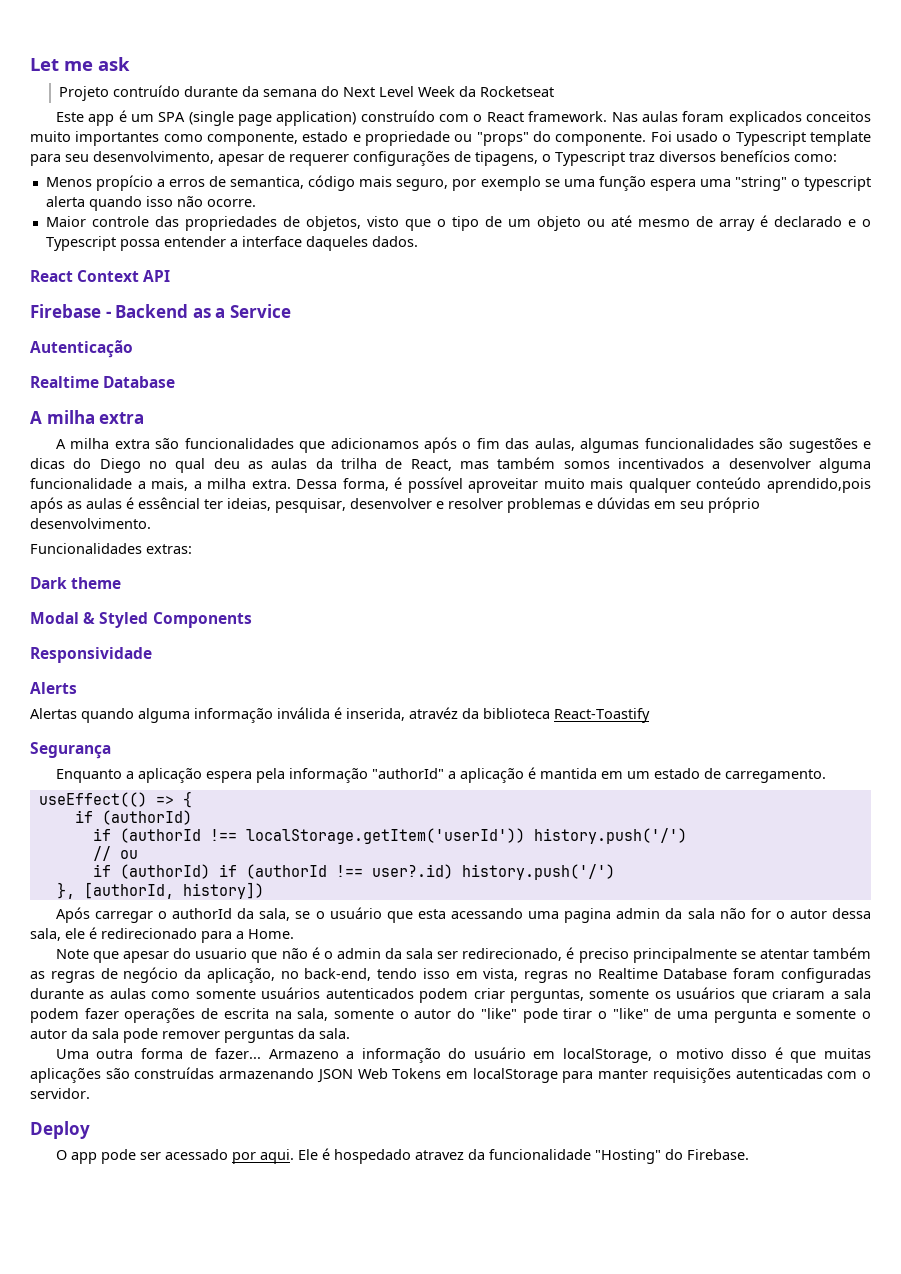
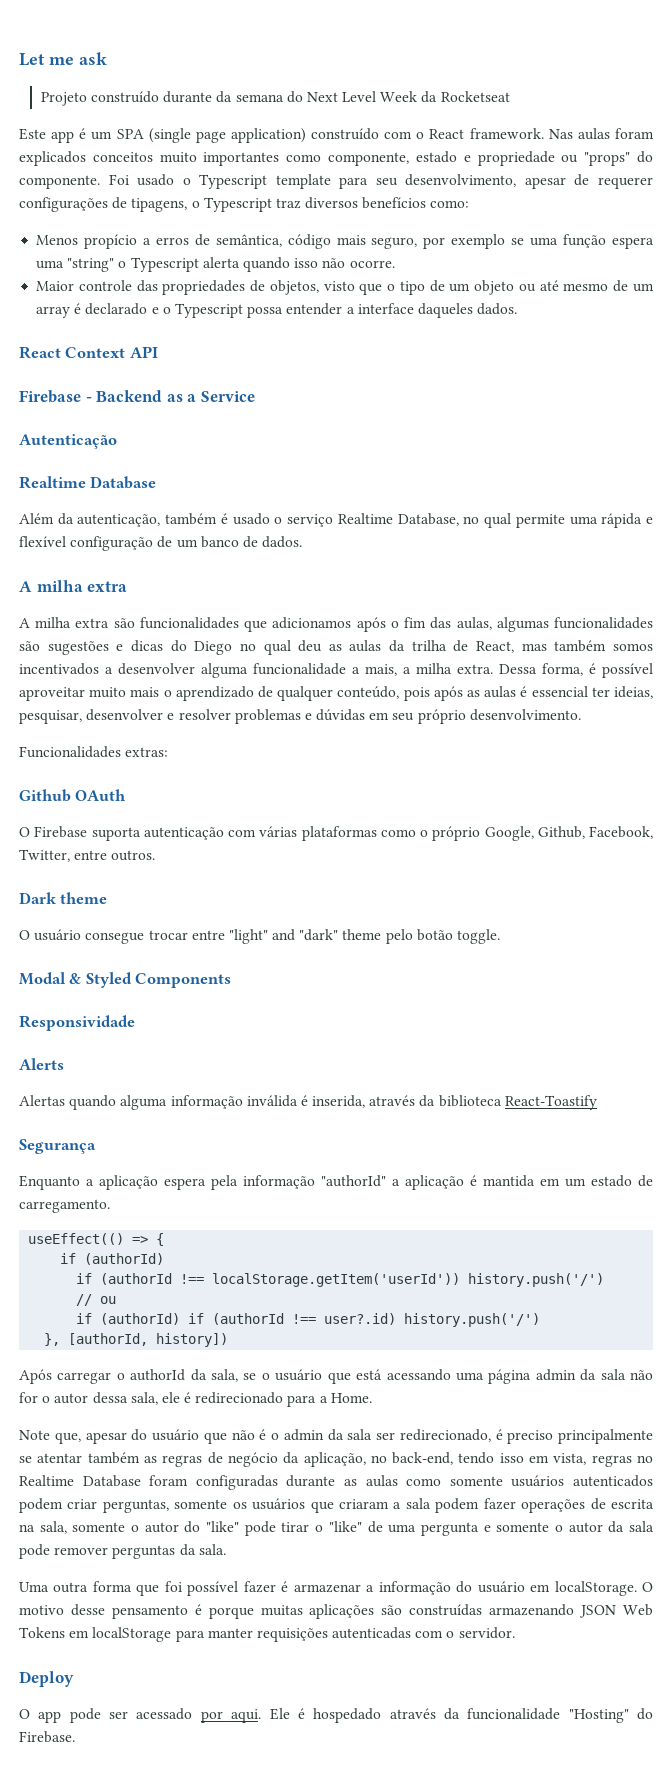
- Projeto contruído durante da semana do Next Level Week da Rocketseat
+ Projeto construído durante da semana do Next Level Week da Rocketseat
- Menos propício a erros de semantica, código mais seguro, por exemplo se uma função espera uma "string" o typescript alerta quando isso não ocorre.
+ Menos propício a erros de semântica, código mais seguro, por exemplo se uma função espera uma "string" o Typescript alerta quando isso não ocorre.
- Maior controle das propriedades de objetos, visto que o tipo de um objeto ou até mesmo de array é declarado e o Typescript possa entender a interface daqueles dados.
+ Maior controle das propriedades de objetos, visto que o tipo de um objeto ou até mesmo de um array é declarado e o Typescript possa entender a interface daqueles dados.
+ Além da autenticação, também é usado o serviço Realtime Database, no qual permite uma rápida e flexível configuração de um banco de dados.
- Dessa forma, é possível aproveitar muito mais qualquer conteúdo aprendido,pois após as aulas é essêncial ter ideias, pesquisar, desenvolver e resolver problemas e dúvidas em seu próprio desenvolvimento.
+ Dessa forma, é possível aproveitar muito mais o aprendizado de qualquer conteúdo, pois após as aulas é essencial ter ideias, pesquisar, desenvolver e resolver problemas e dúvidas em seu próprio desenvolvimento.
+ Github OAuth
+ O Firebase suporta autenticação com várias plataformas como o próprio Google, Github, Facebook, Twitter, entre outros.
  Dark theme
+ O usuário consegue trocar entre "light" and "dark" theme pelo botão toggle.
- Alertas quando alguma informação inválida é inserida, atravéz da biblioteca React-Toastify
+ Alertas quando alguma informação inválida é inserida, através da biblioteca React-Toastify
- Após carregar o authorId da sala, se o usuário que esta acessando uma pagina admin da sala não for o autor dessa sala, ele é redirecionado para a Home.
+ Após carregar o authorId da sala, se o usuário que está acessando uma página admin da sala não for o autor dessa sala, ele é redirecionado para a Home.
- Note que apesar do usuario que não é o admin da sala ser redirecionado, é preciso principalmente se atentar também as regras de negócio da aplicação, no back-end, tendo isso em vista, regras no Realtime Database foram configuradas durante as aulas como somente usuários autenticados podem criar perguntas, somente os usuários que criaram a sala podem fazer operações de escrita na sala, somente o autor do "like" pode tirar o "like" de uma pergunta e somente o autor da sala pode remover perguntas da sala.
+ Note que, apesar do usuário que não é o admin da sala ser redirecionado, é preciso principalmente se atentar também as regras de negócio da aplicação, no back-end, tendo isso em vista, regras no Realtime Database foram configuradas durante as aulas como somente usuários autenticados podem criar perguntas, somente os usuários que criaram a sala podem fazer operações de escrita na sala, somente o autor do "like" pode tirar o "like" de uma pergunta e somente o autor da sala pode remover perguntas da sala.
- Uma outra forma de fazer... Armazeno a informação do usuário em localStorage, o motivo disso é que muitas aplicações são construídas armazenando JSON Web Tokens em localStorage para manter requisições autenticadas com o servidor.
+ Uma outra forma que foi possível fazer é armazenar a informação do usuário em localStorage. O motivo desse pensamento é porque muitas aplicações são construídas armazenando JSON Web Tokens em localStorage para manter requisições autenticadas com o servidor.
- Ele é hospedado atravez da funcionalidade "Hosting" do Firebase.
+ Ele é hospedado através da funcionalidade "Hosting" do Firebase.

